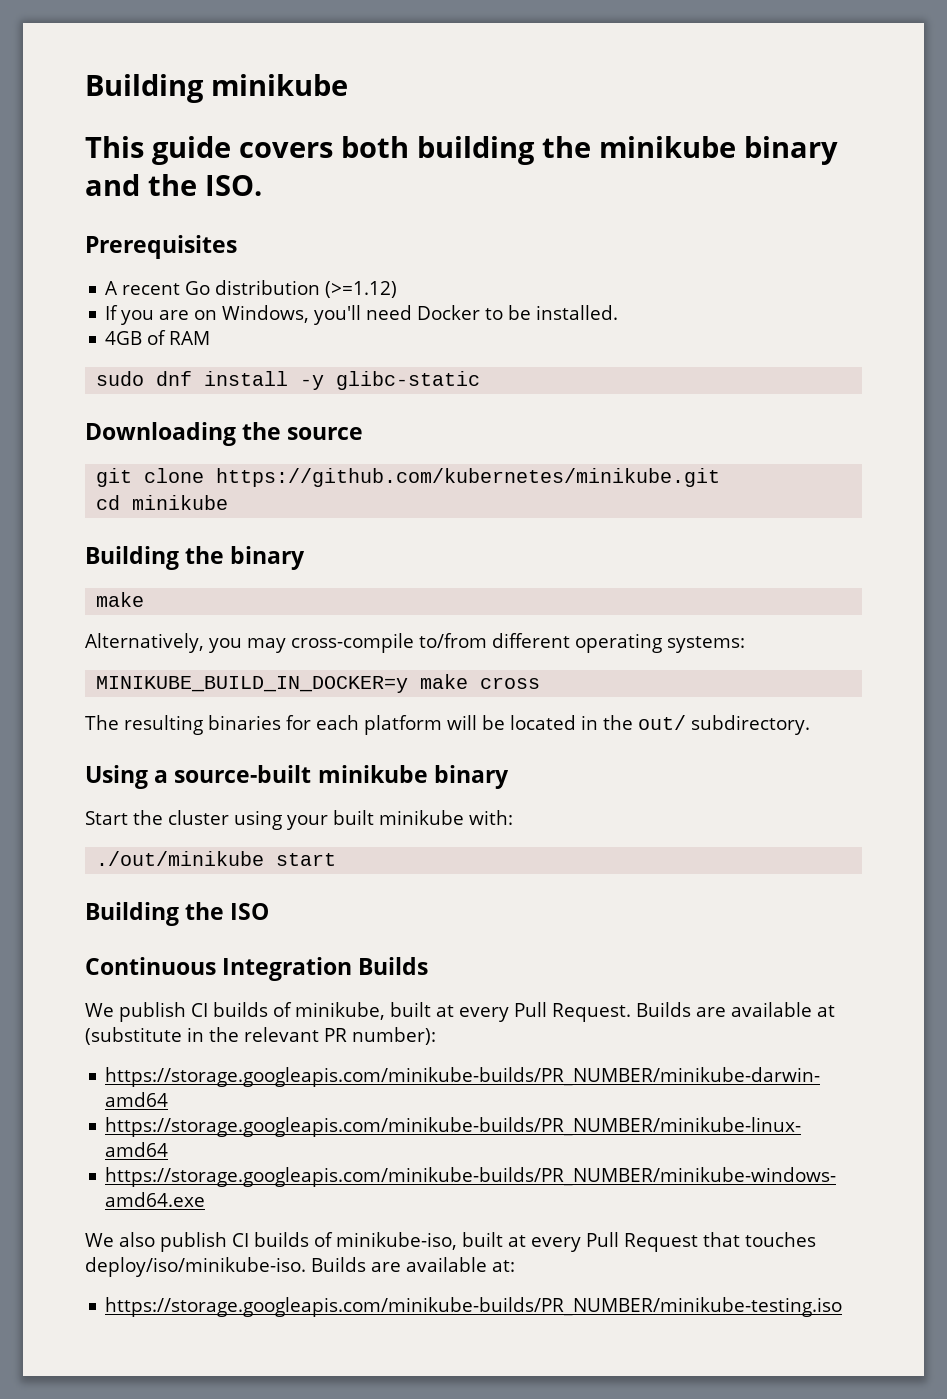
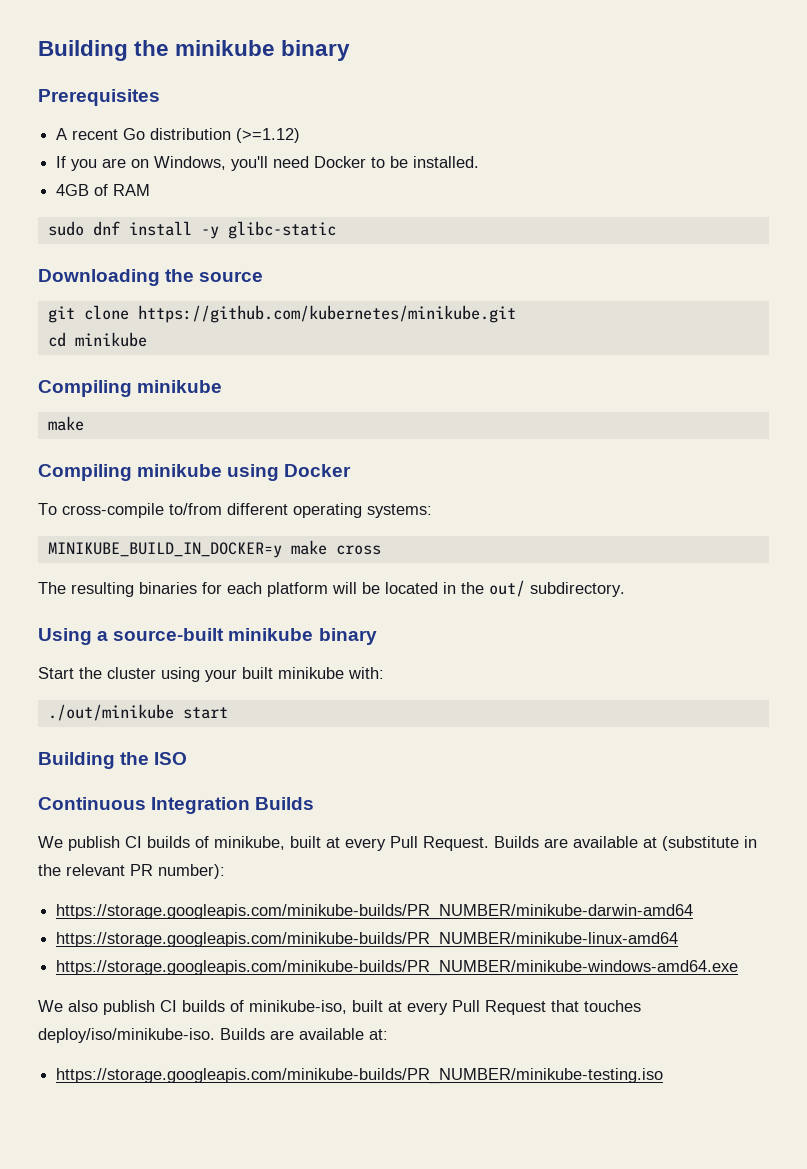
- Building minikube
- This guide covers both building the minikube binary and the ISO.
+ Building the minikube binary
  cd minikube
- Building the binary
+ Compiling minikube
  make
- Alternatively, you may cross-compile to/from different operating systems:
+ Compiling minikube using Docker
+ To cross-compile to/from different operating systems:

